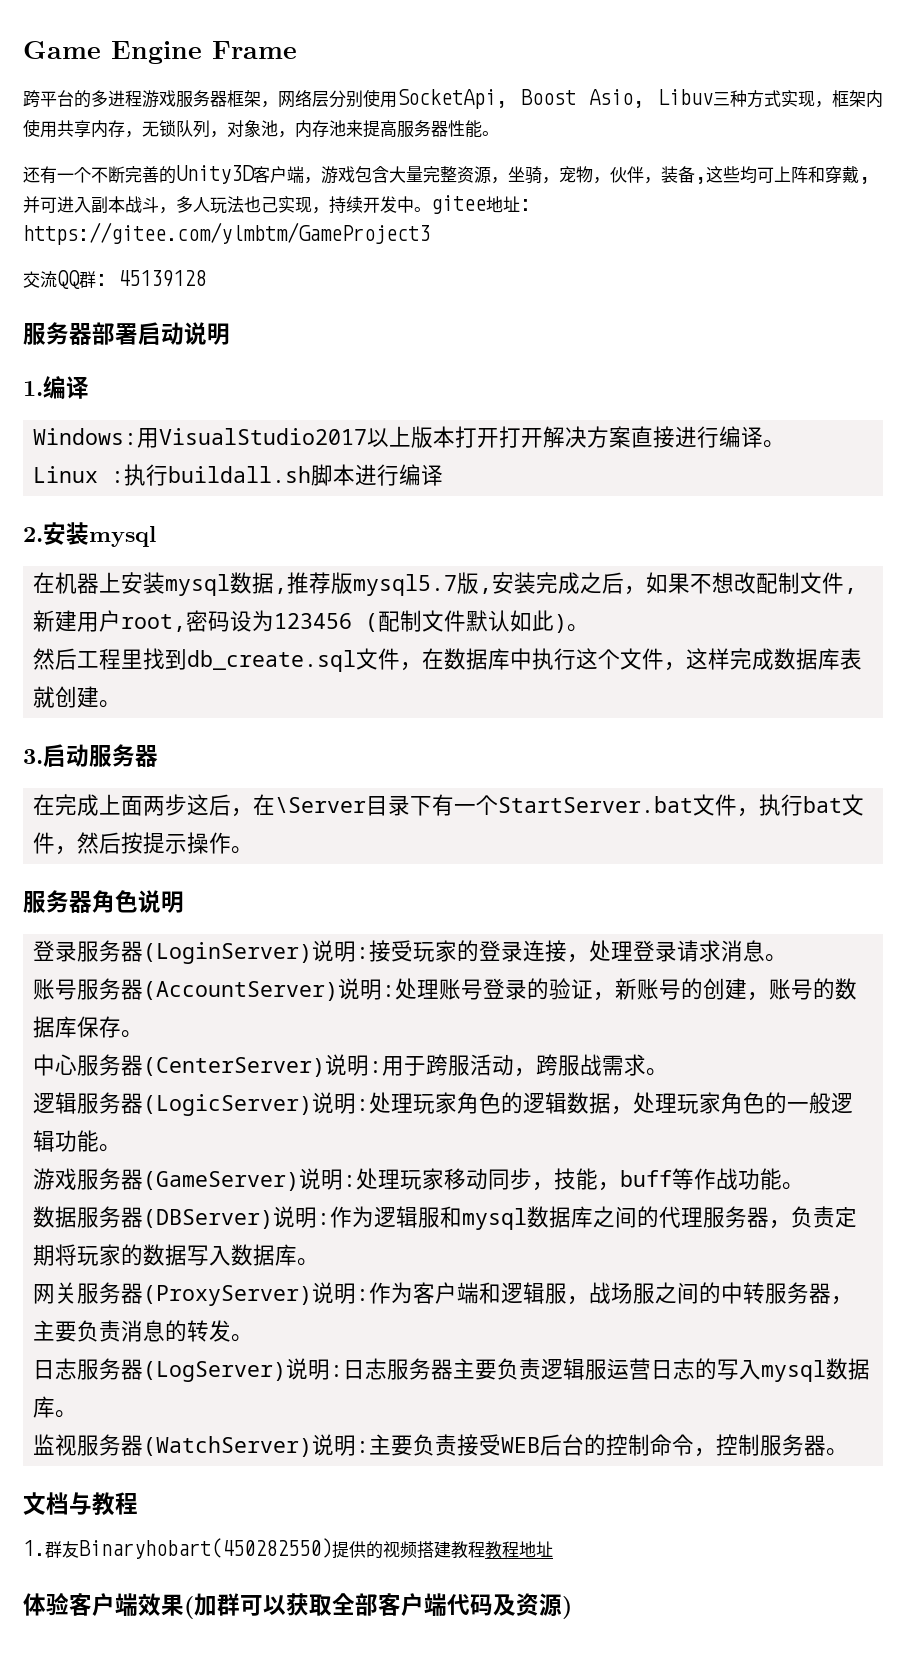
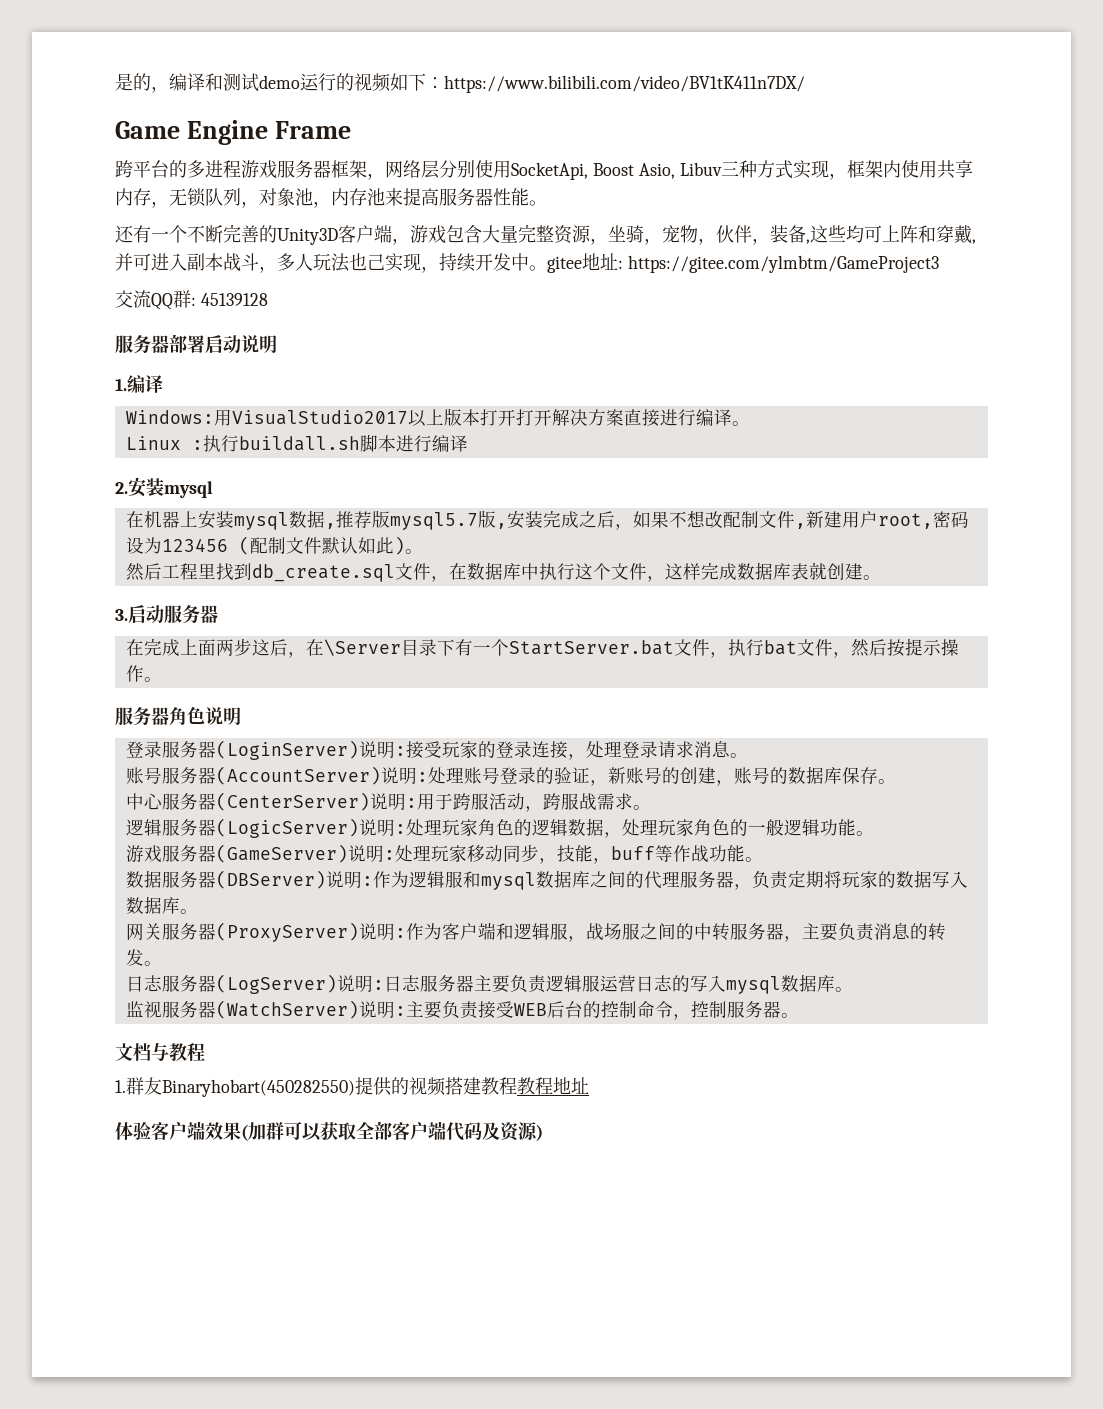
+ 是的，编译和测试demo运行的视频如下：https://www.bilibili.com/video/BV1tK411n7DX/

